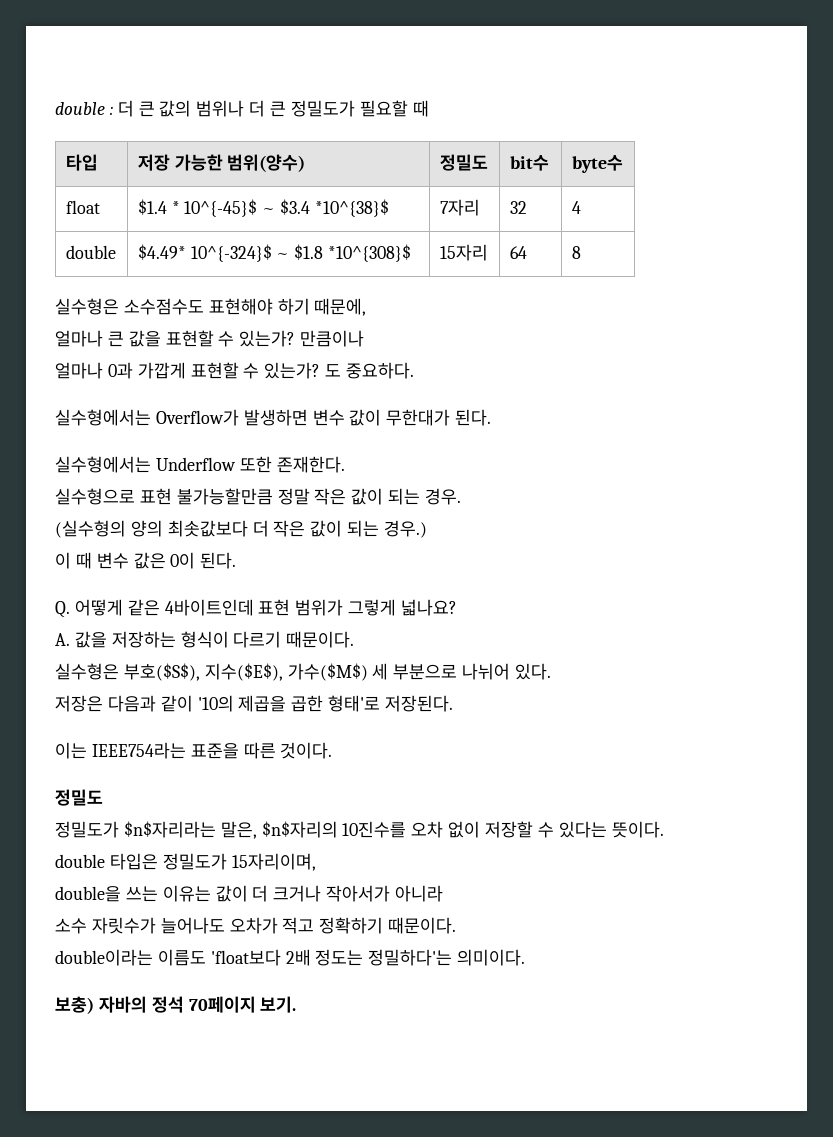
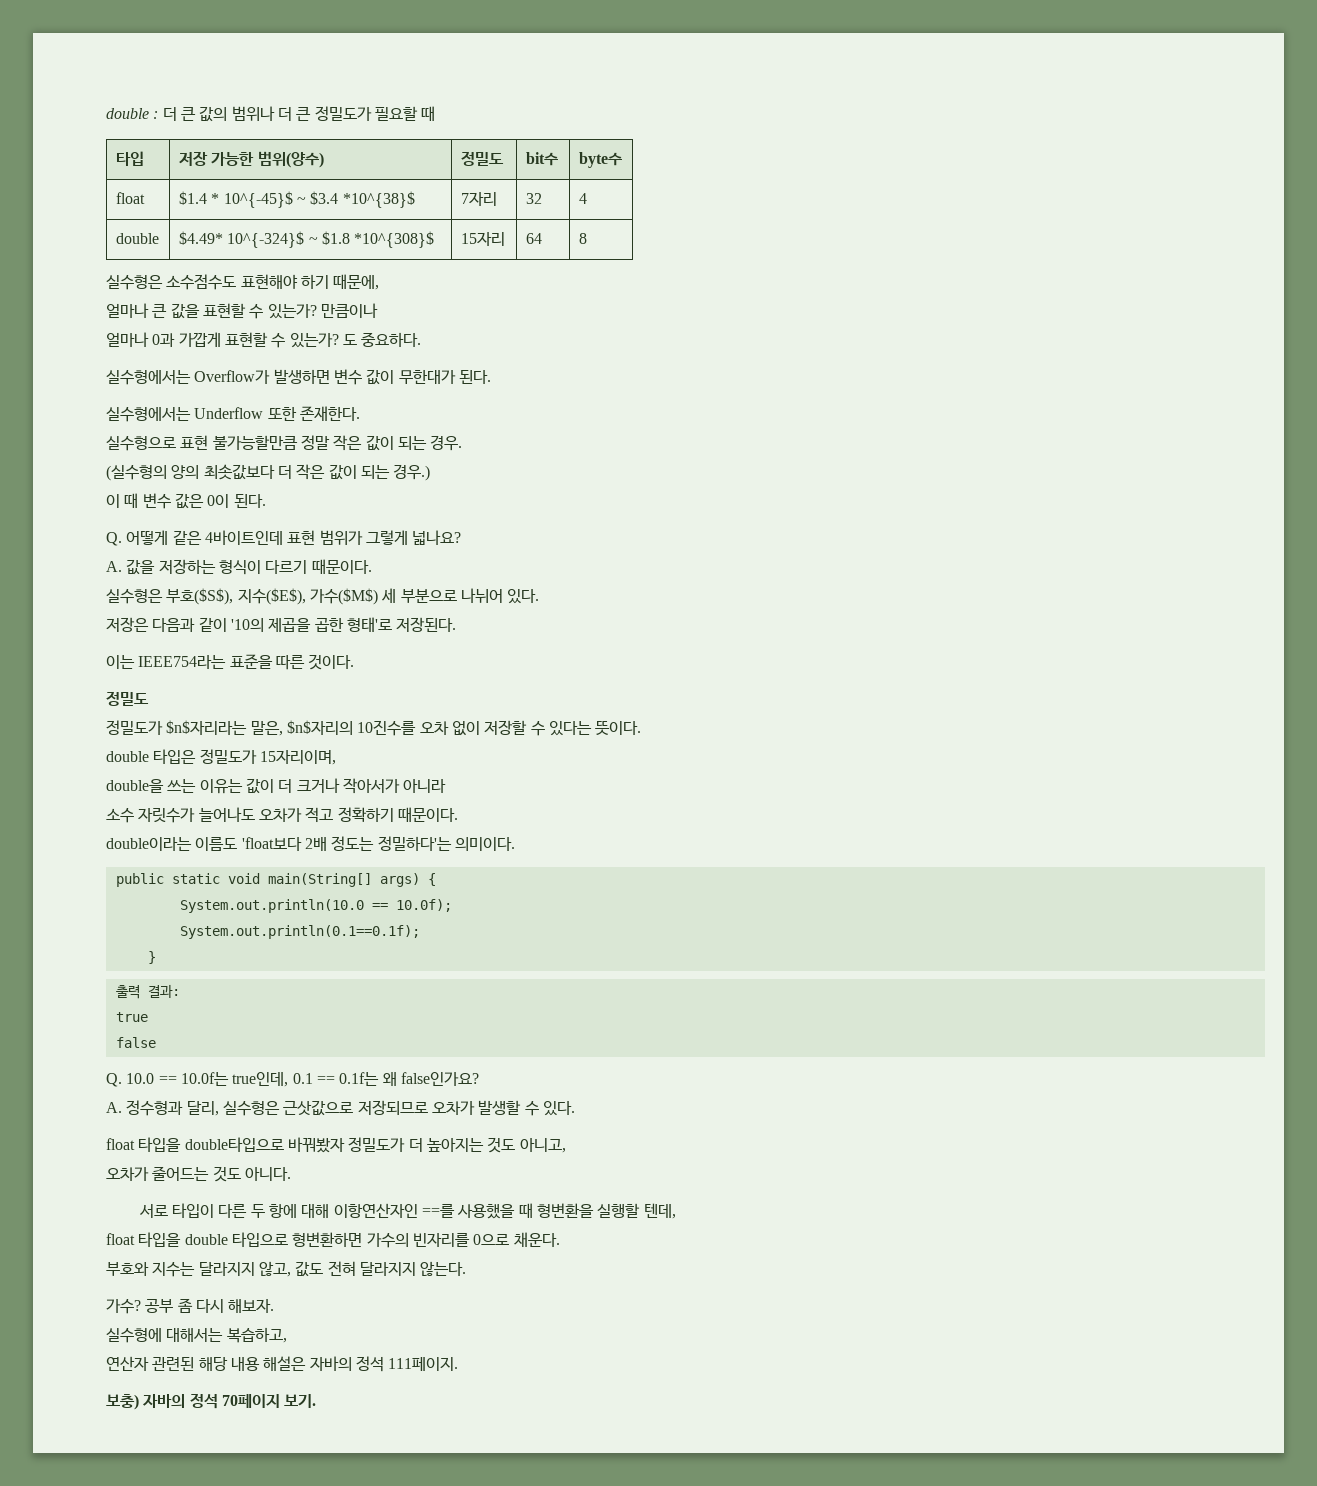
+ public static void main(String[] args) {
+ System.out.println(10.0 == 10.0f);
+ System.out.println(0.1==0.1f);
+ }
+ 출력 결과:
+ true
+ false
+ Q. 10.0 == 10.0f는 true인데, 0.1 == 0.1f는 왜 false인가요?
+ A. 정수형과 달리, 실수형은 근삿값으로 저장되므로 오차가 발생할 수 있다.
+ float 타입을 double타입으로 바꿔봤자 정밀도가 더 높아지는 것도 아니고,
+ 오차가 줄어드는 것도 아니다.
+ 서로 타입이 다른 두 항에 대해 이항연산자인 ==를 사용했을 때 형변환을 실행할 텐데,
+ float 타입을 double 타입으로 형변환하면 가수의 빈자리를 0으로 채운다.
+ 부호와 지수는 달라지지 않고, 값도 전혀 달라지지 않는다.
+ 가수? 공부 좀 다시 해보자.
+ 실수형에 대해서는 복습하고,
+ 연산자 관련된 해당 내용 해설은 자바의 정석 111페이지.

